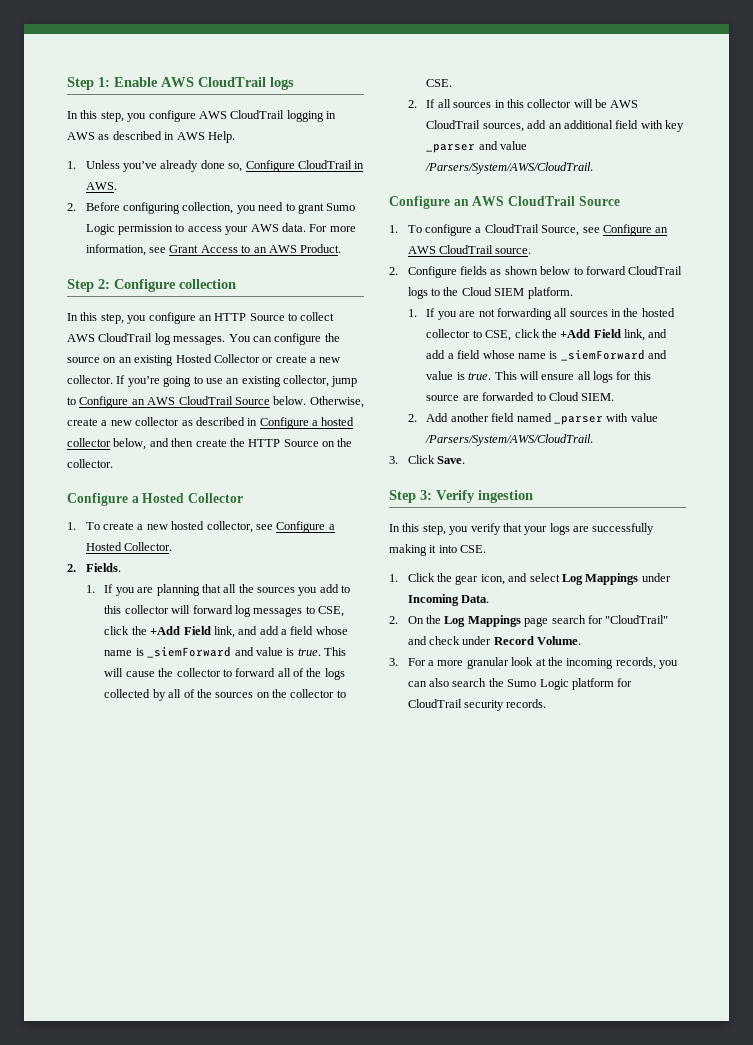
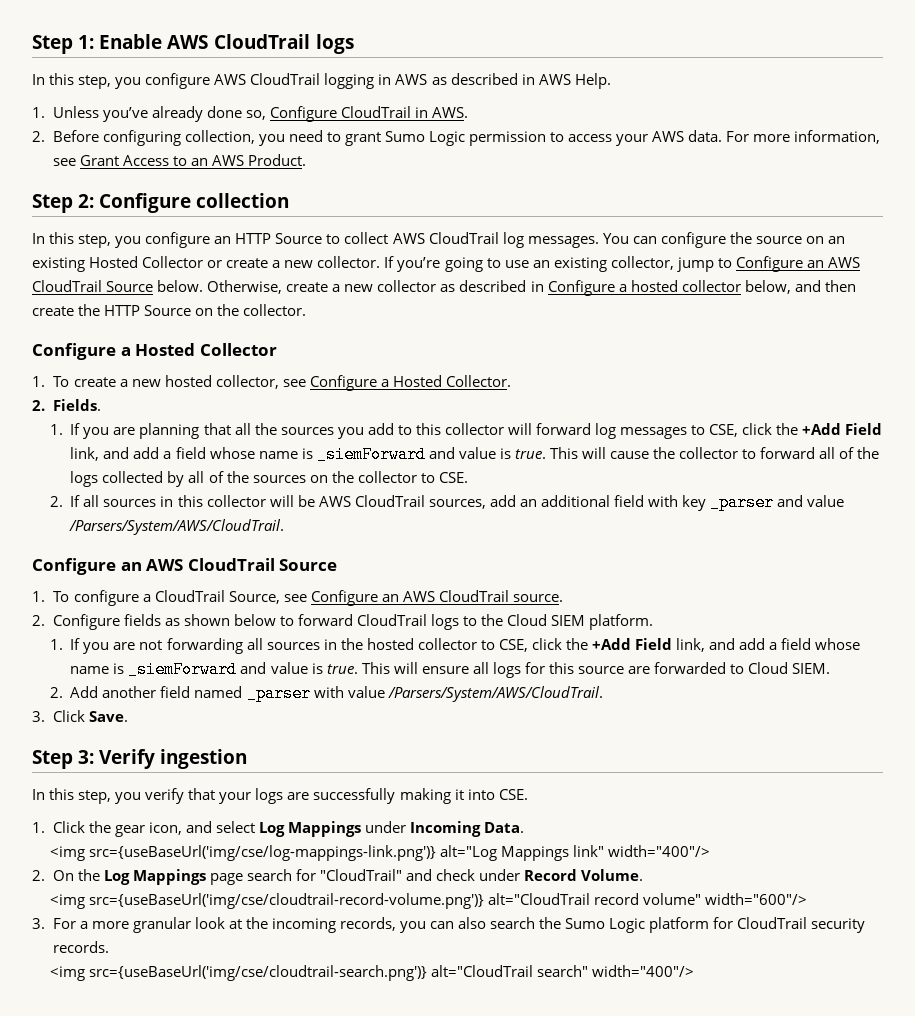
+ <img src={useBaseUrl('img/cse/log-mappings-link.png')} alt="Log Mappings link" width="400"/>
+ <img src={useBaseUrl('img/cse/cloudtrail-record-volume.png')} alt="CloudTrail record volume" width="600"/>
+ <img src={useBaseUrl('img/cse/cloudtrail-search.png')} alt="CloudTrail search" width="400"/>

